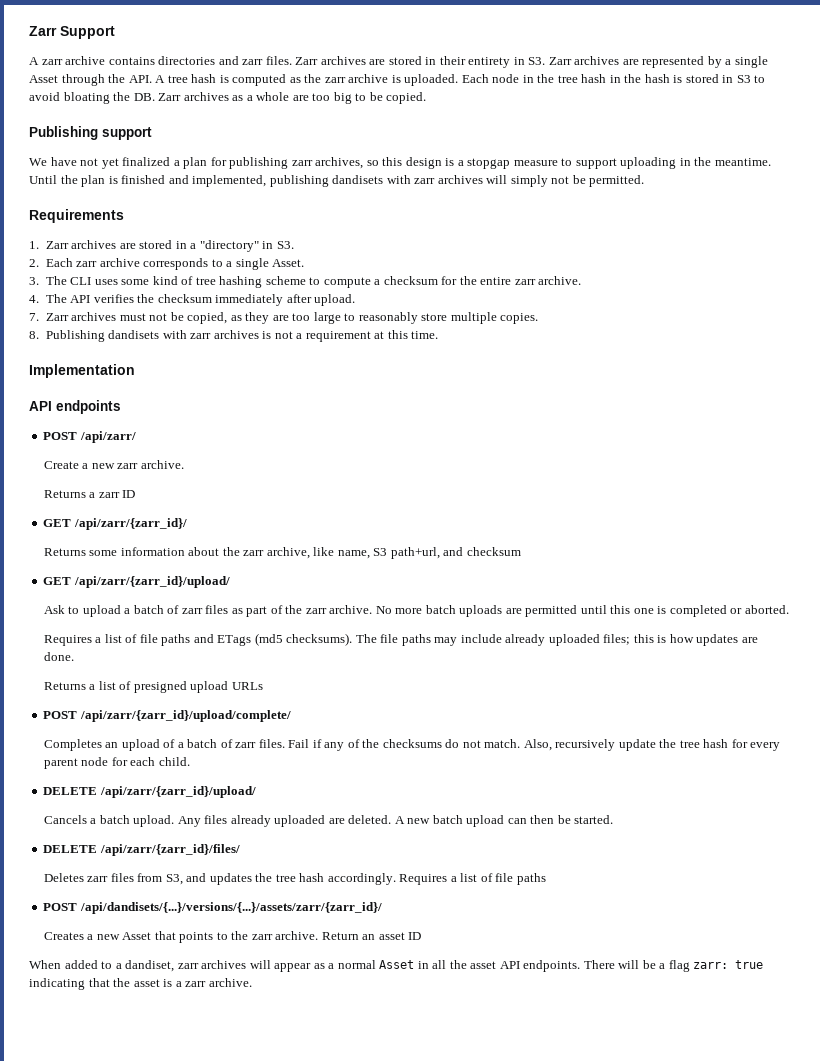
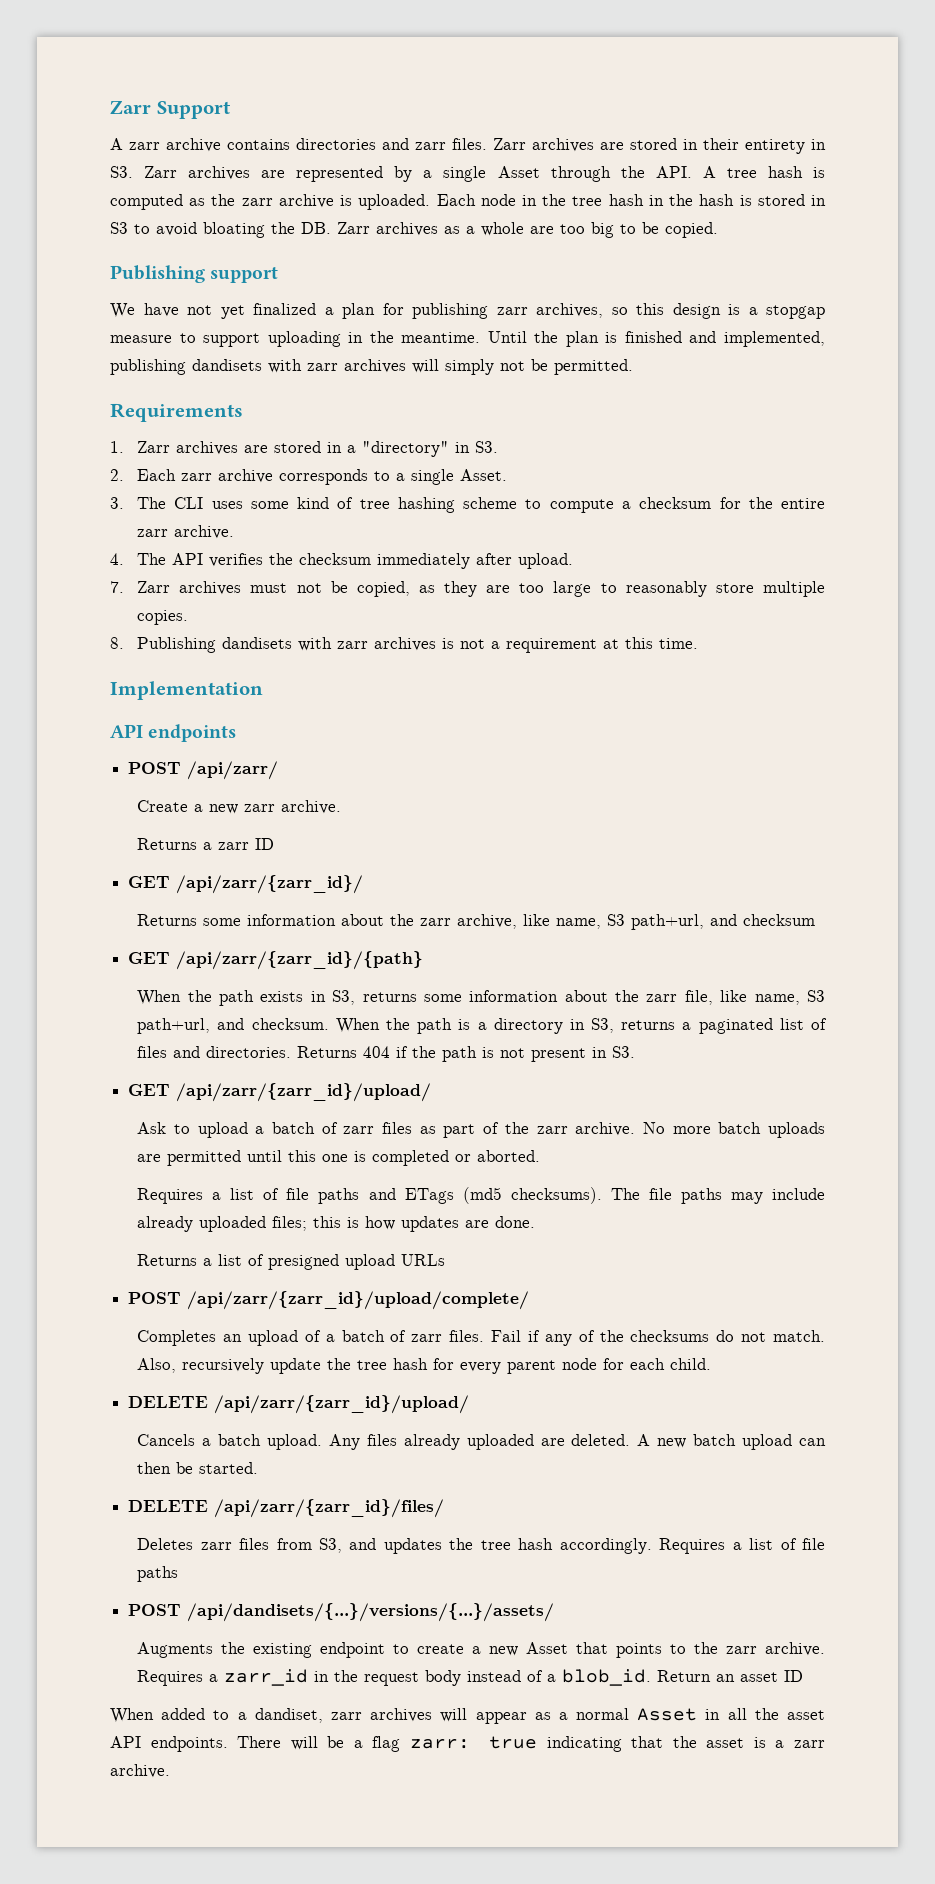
+ GET /api/zarr/{zarr_id}/{path}
+ When the path exists in S3, returns some information about the zarr file, like name, S3 path+url, and checksum. When the path is a directory in S3, returns a paginated list of files and directories. Returns 404 if the path is not present in S3.
- POST /api/dandisets/{...}/versions/{...}/assets/zarr/{zarr_id}/
- Creates a new Asset that points to the zarr archive.
+ POST /api/dandisets/{...}/versions/{...}/assets/
+ Augments the existing endpoint to create a new Asset that points to the zarr archive.
+ Requires a zarr_id in the request body instead of a blob_id.

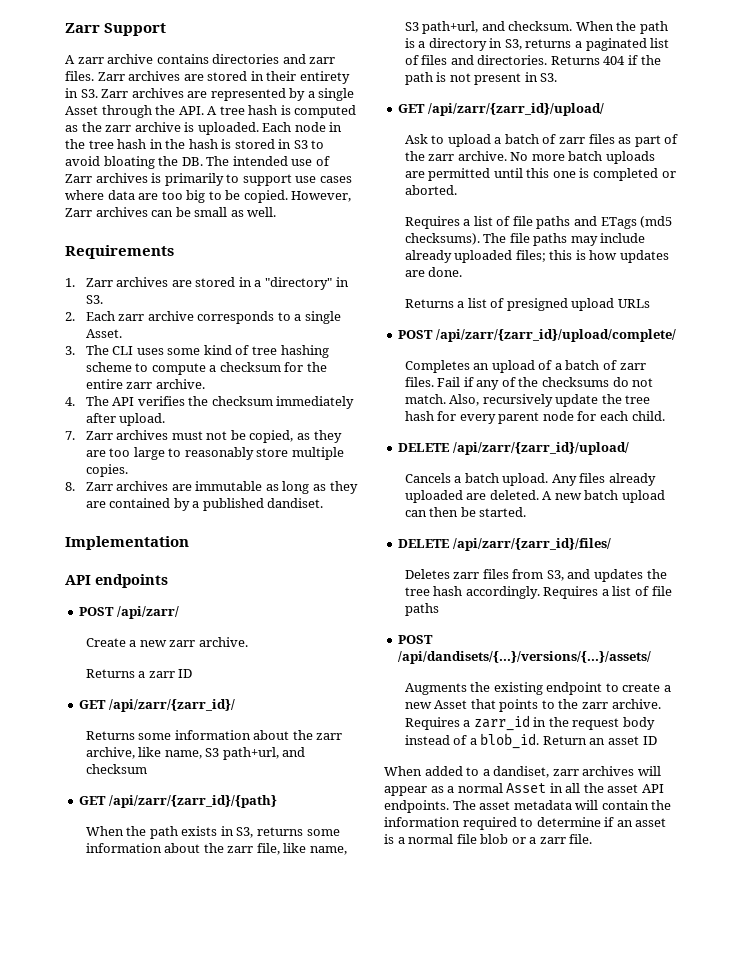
- Each node in the tree hash in the hash is stored in S3 to avoid bloating the DB. Zarr archives as a whole are too big to be copied.
- Publishing support
- We have not yet finalized a plan for publishing zarr archives, so this design is a stopgap measure to support uploading in the meantime. Until the plan is finished and implemented, publishing dandisets with zarr archives will simply not be permitted.
+ Each node in the tree hash in the hash is stored in S3 to avoid bloating the DB. The intended use of Zarr archives is primarily to support use cases where data are too big to be copied. However, Zarr archives can be small as well.
- 8. Publishing dandisets with zarr archives is not a requirement at this time.
+ 8. Zarr archives are immutable as long as they are contained by a published dandiset.
- There will be a flag zarr: true indicating that the asset is a zarr archive.
+ The asset metadata will contain the information required to determine if an asset is a normal file blob or a zarr file.

